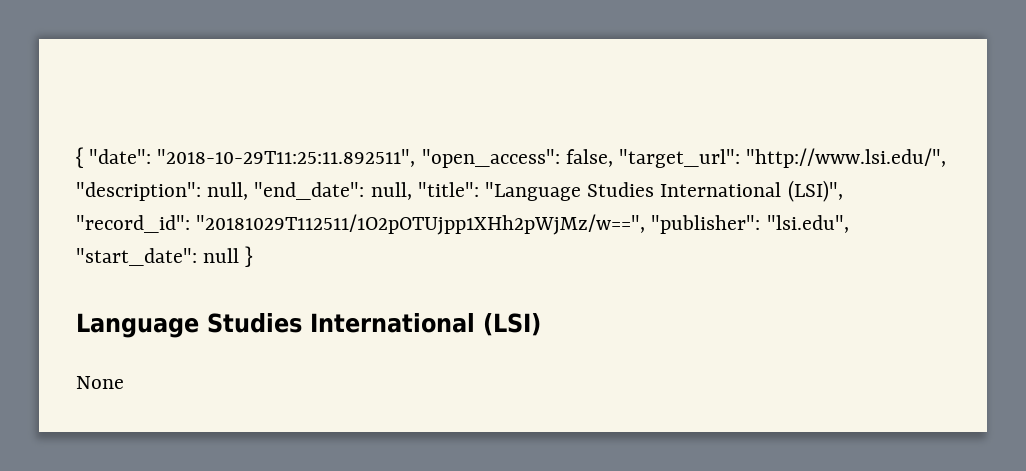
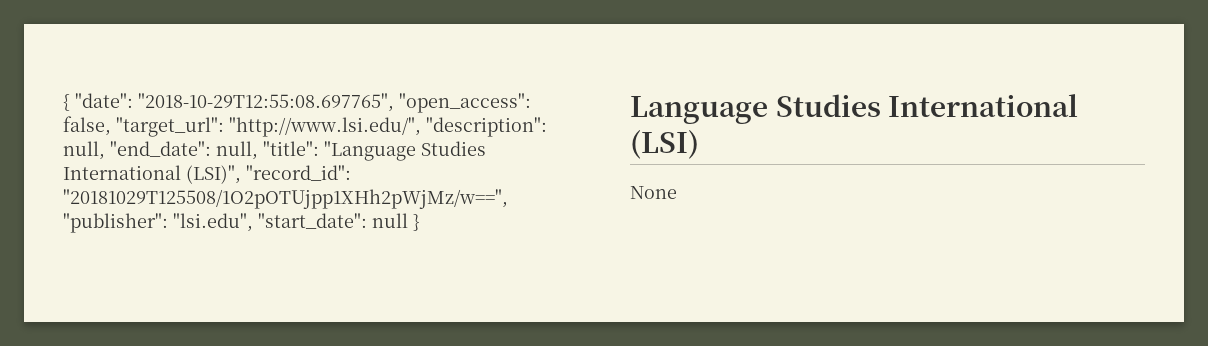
- { "date": "2018-10-29T11:25:11.892511", "open_access": false, "target_url": "http://www.lsi.edu/", "description": null, "end_date": null, "title": "Language Studies International (LSI)", "record_id": "20181029T112511/1O2pOTUjpp1XHh2pWjMz/w==", "publisher": "lsi.edu", "start_date": null }
+ { "date": "2018-10-29T12:55:08.697765", "open_access": false, "target_url": "http://www.lsi.edu/", "description": null, "end_date": null, "title": "Language Studies International (LSI)", "record_id": "20181029T125508/1O2pOTUjpp1XHh2pWjMz/w==", "publisher": "lsi.edu", "start_date": null }

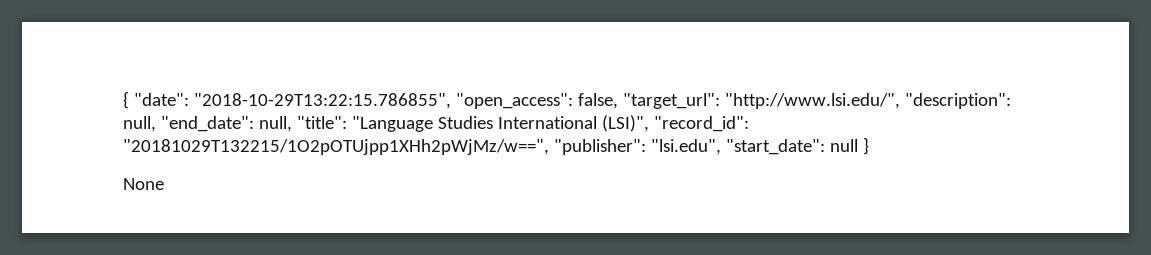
- { "date": "2018-10-29T12:55:08.697765", "open_access": false, "target_url": "http://www.lsi.edu/", "description": null, "end_date": null, "title": "Language Studies International (LSI)", "record_id": "20181029T125508/1O2pOTUjpp1XHh2pWjMz/w==", "publisher": "lsi.edu", "start_date": null }
+ { "date": "2018-10-29T13:22:15.786855", "open_access": false, "target_url": "http://www.lsi.edu/", "description": null, "end_date": null, "title": "Language Studies International (LSI)", "record_id": "20181029T132215/1O2pOTUjpp1XHh2pWjMz/w==", "publisher": "lsi.edu", "start_date": null }
- Language Studies International (LSI)

